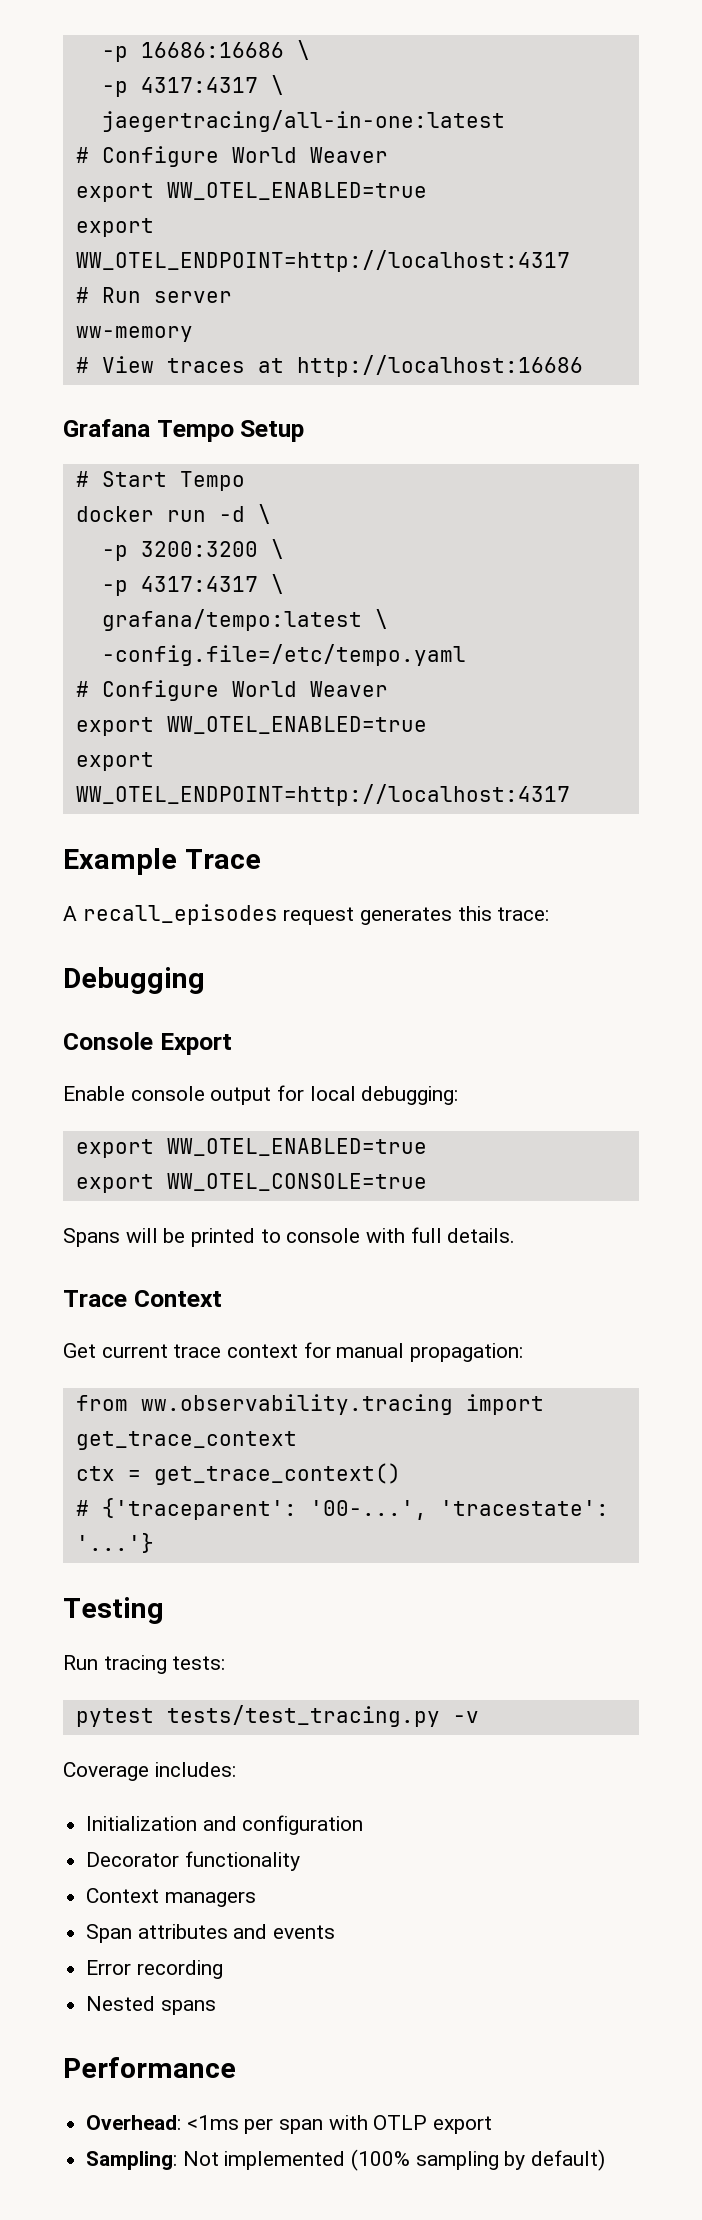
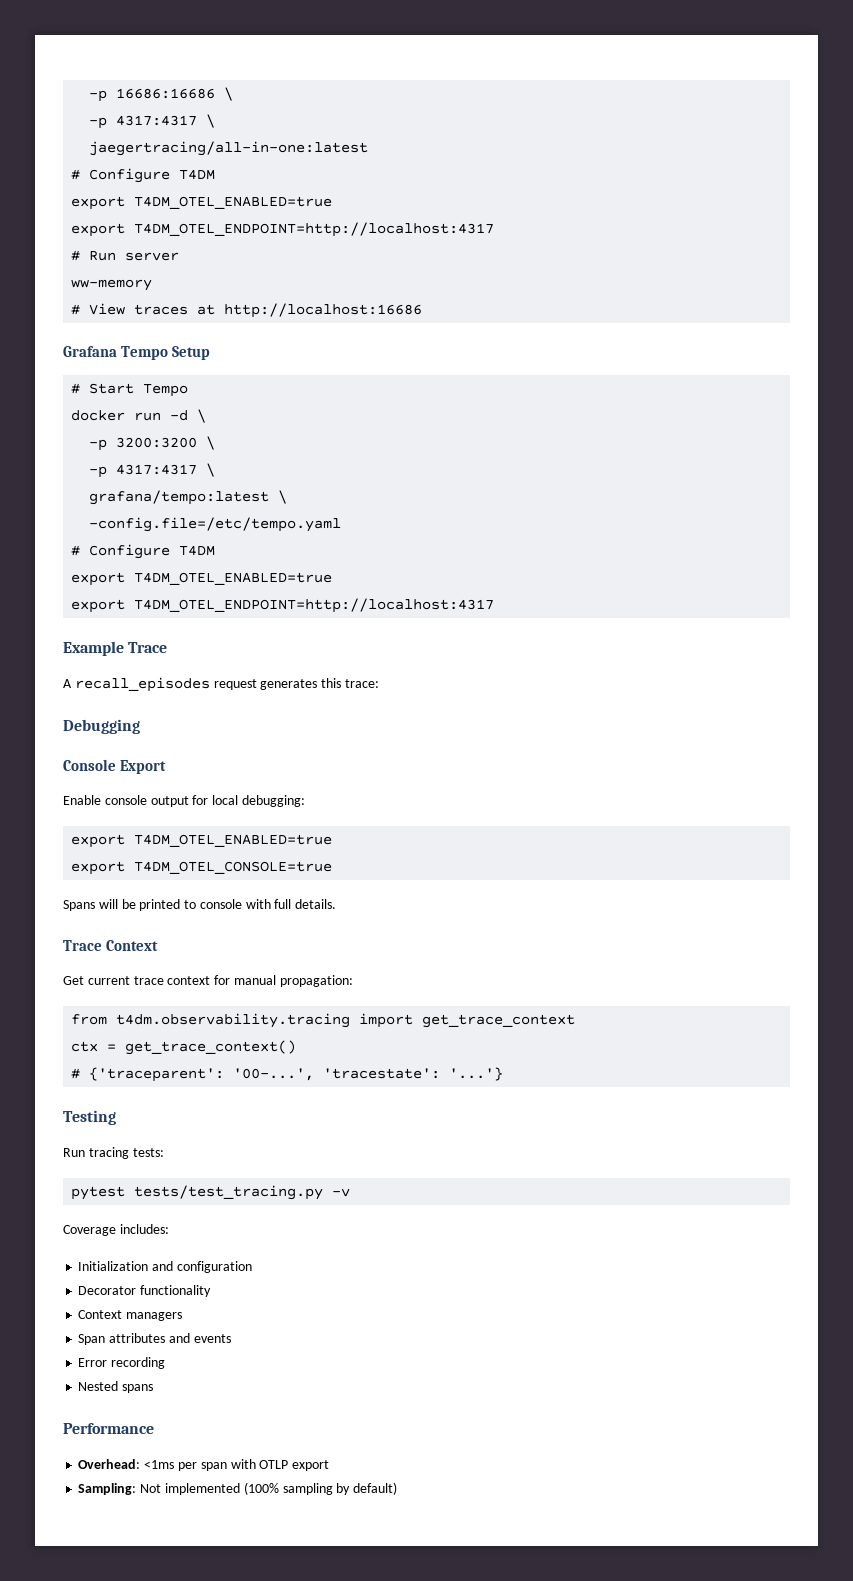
  jaegertracing/all-in-one:latest
- # Configure World Weaver
- export WW_OTEL_ENABLED=true
- export WW_OTEL_ENDPOINT=http://localhost:4317
+ # Configure T4DM
+ export T4DM_OTEL_ENABLED=true
+ export T4DM_OTEL_ENDPOINT=http://localhost:4317
  -config.file=/etc/tempo.yaml
- # Configure World Weaver
- export WW_OTEL_ENABLED=true
- export WW_OTEL_ENDPOINT=http://localhost:4317
+ # Configure T4DM
+ export T4DM_OTEL_ENABLED=true
+ export T4DM_OTEL_ENDPOINT=http://localhost:4317
  Enable console output for local debugging:
- export WW_OTEL_ENABLED=true
- export WW_OTEL_CONSOLE=true
+ export T4DM_OTEL_ENABLED=true
+ export T4DM_OTEL_CONSOLE=true
- from ww.observability.tracing import get_trace_context
+ from t4dm.observability.tracing import get_trace_context

